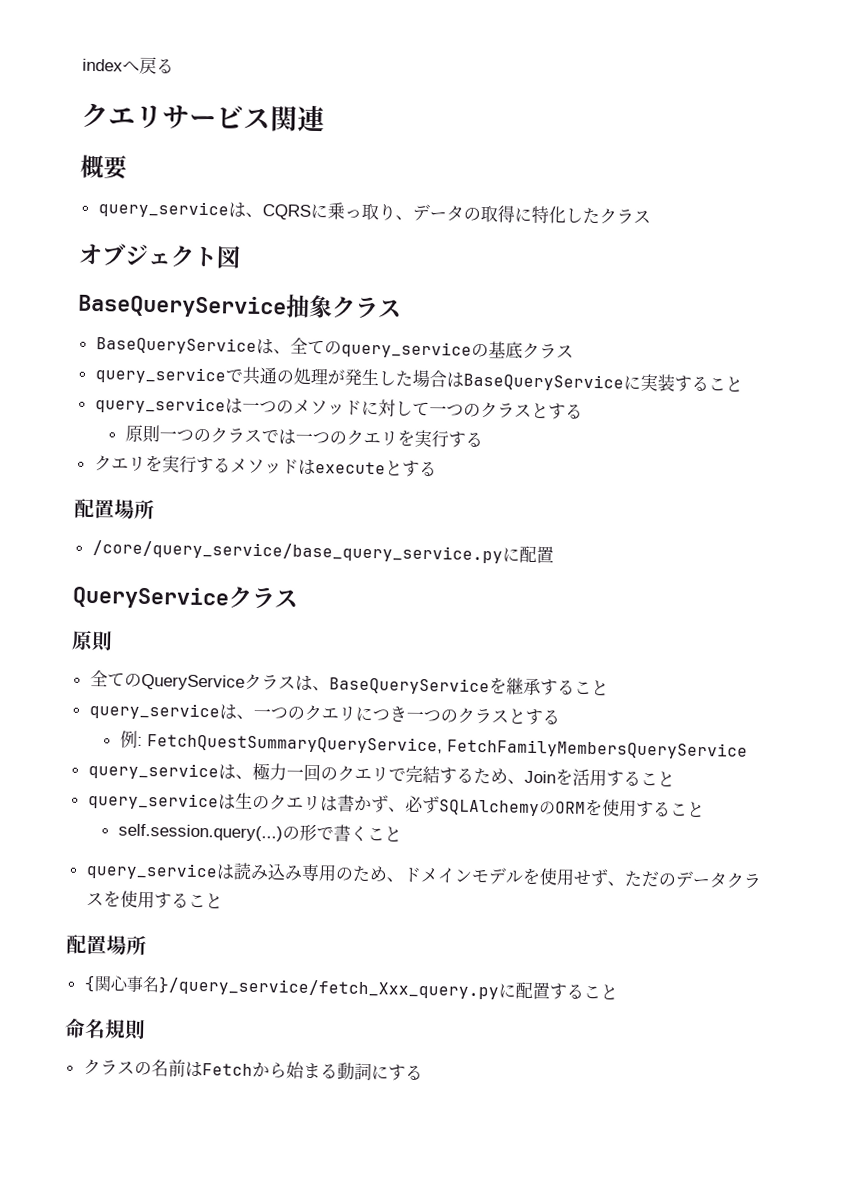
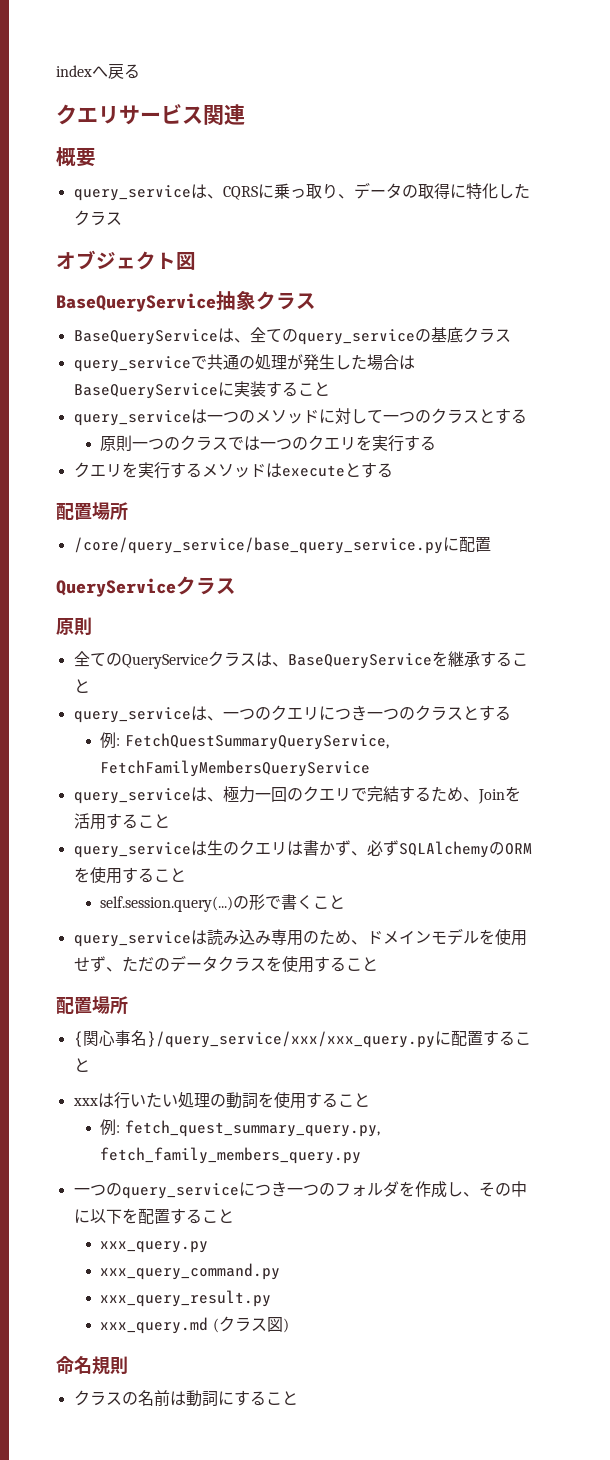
- {関心事名}/query_service/fetch_Xxx_query.pyに配置すること
+ {関心事名}/query_service/xxx/xxx_query.pyに配置すること
+ xxxは行いたい処理の動詞を使用すること
+ 例: fetch_quest_summary_query.py, fetch_family_members_query.py
+ 一つのquery_serviceにつき一つのフォルダを作成し、その中に以下を配置すること
+ xxx_query.py
+ xxx_query_command.py
+ xxx_query_result.py
+ xxx_query.md (クラス図)
- クラスの名前はFetchから始まる動詞にする
+ クラスの名前は動詞にすること

